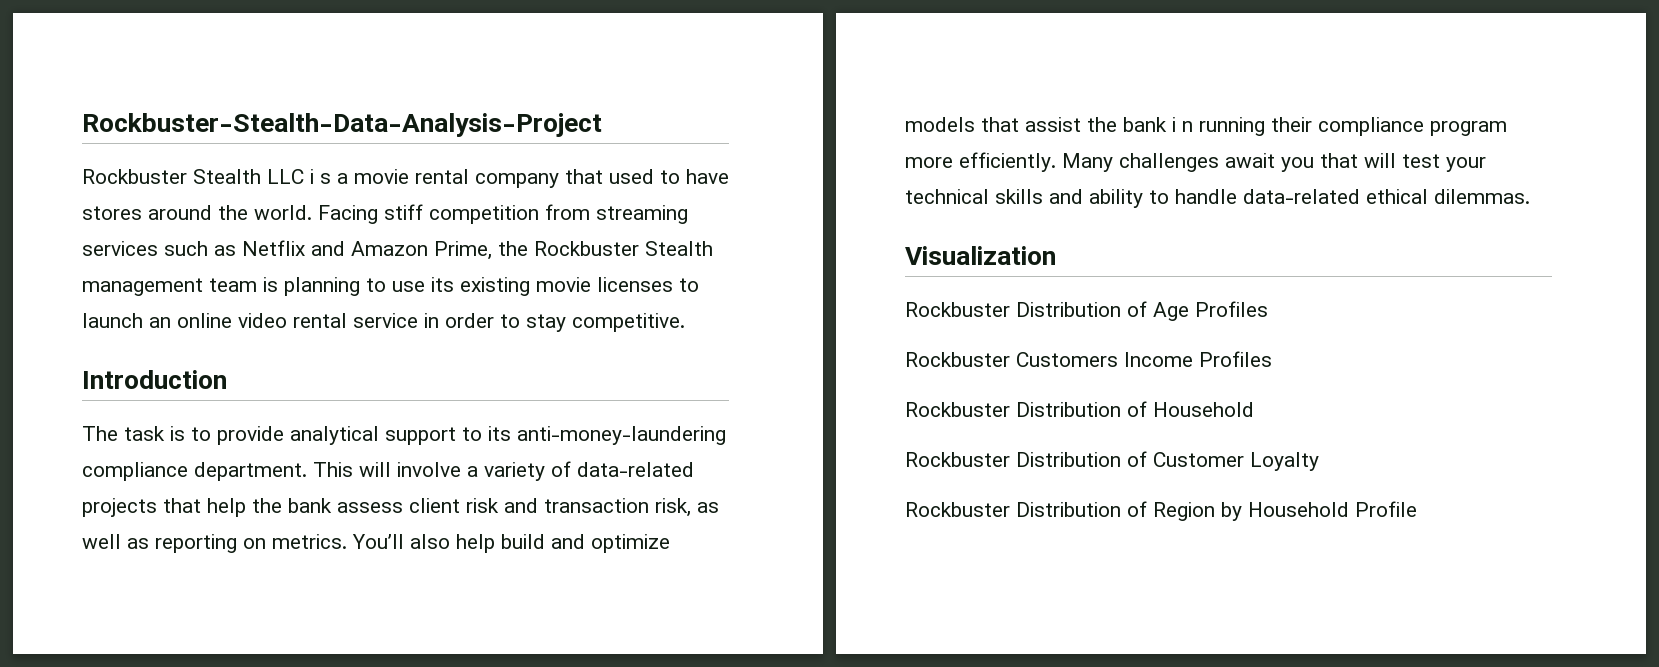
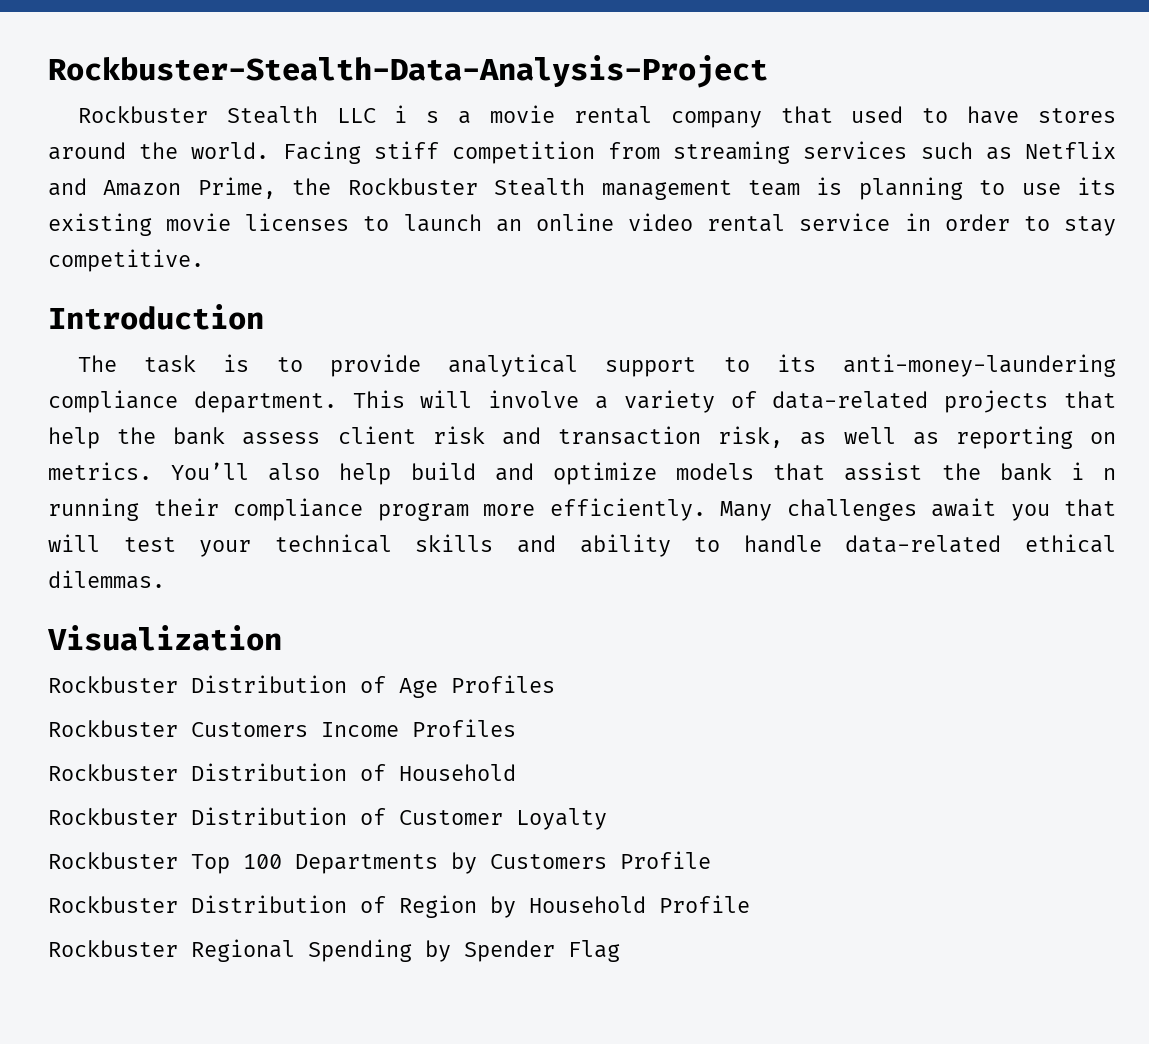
+ Rockbuster Top 100 Departments by Customers Profile
+ Rockbuster Regional Spending by Spender Flag

